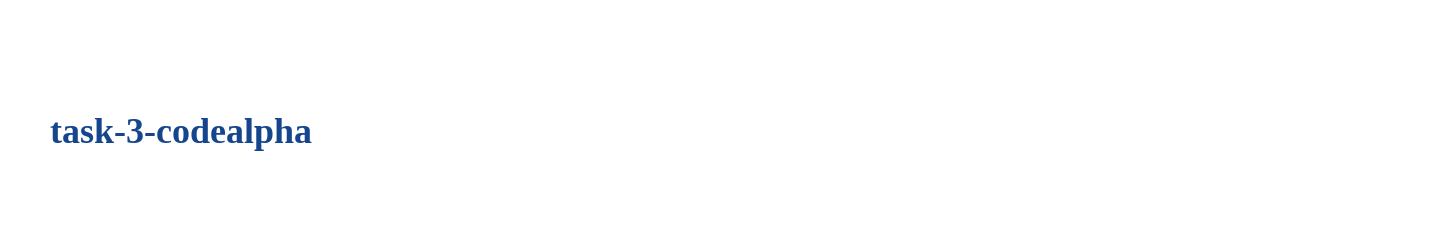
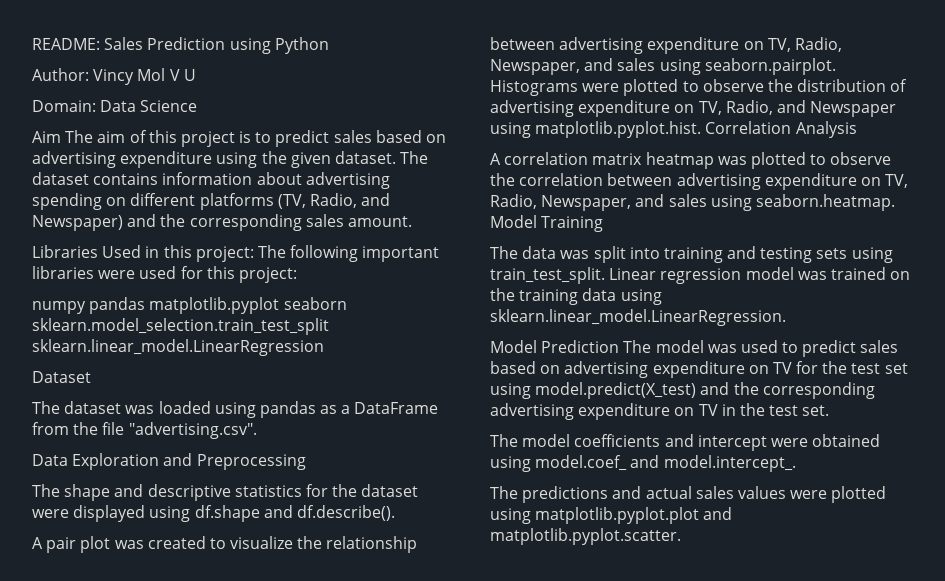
- task-3-codealpha
+ README: Sales Prediction using Python
+ Author: Vincy Mol V U
+ Domain: Data Science
+ Aim The aim of this project is to predict sales based on advertising expenditure using the given dataset. The dataset contains information about advertising spending on different platforms (TV, Radio, and Newspaper) and the corresponding sales amount.
+ Libraries Used in this project: The following important libraries were used for this project:
+ numpy pandas matplotlib.pyplot seaborn sklearn.model_selection.train_test_split sklearn.linear_model.LinearRegression
+ Dataset
+ The dataset was loaded using pandas as a DataFrame from the file "advertising.csv".
+ Data Exploration and Preprocessing
+ The shape and descriptive statistics for the dataset were displayed using df.shape and df.describe().
+ A pair plot was created to visualize the relationship between advertising expenditure on TV, Radio, Newspaper, and sales using seaborn.pairplot. Histograms were plotted to observe the distribution of advertising expenditure on TV, Radio, and Newspaper using matplotlib.pyplot.hist. Correlation Analysis
+ A correlation matrix heatmap was plotted to observe the correlation between advertising expenditure on TV, Radio, Newspaper, and sales using seaborn.heatmap. Model Training
+ The data was split into training and testing sets using train_test_split. Linear regression model was trained on the training data using sklearn.linear_model.LinearRegression.
+ Model Prediction The model was used to predict sales based on advertising expenditure on TV for the test set using model.predict(X_test) and the corresponding advertising expenditure on TV in the test set.
+ The model coefficients and intercept were obtained using model.coef_ and model.intercept_.
+ The predictions and actual sales values were plotted using matplotlib.pyplot.plot and matplotlib.pyplot.scatter.

